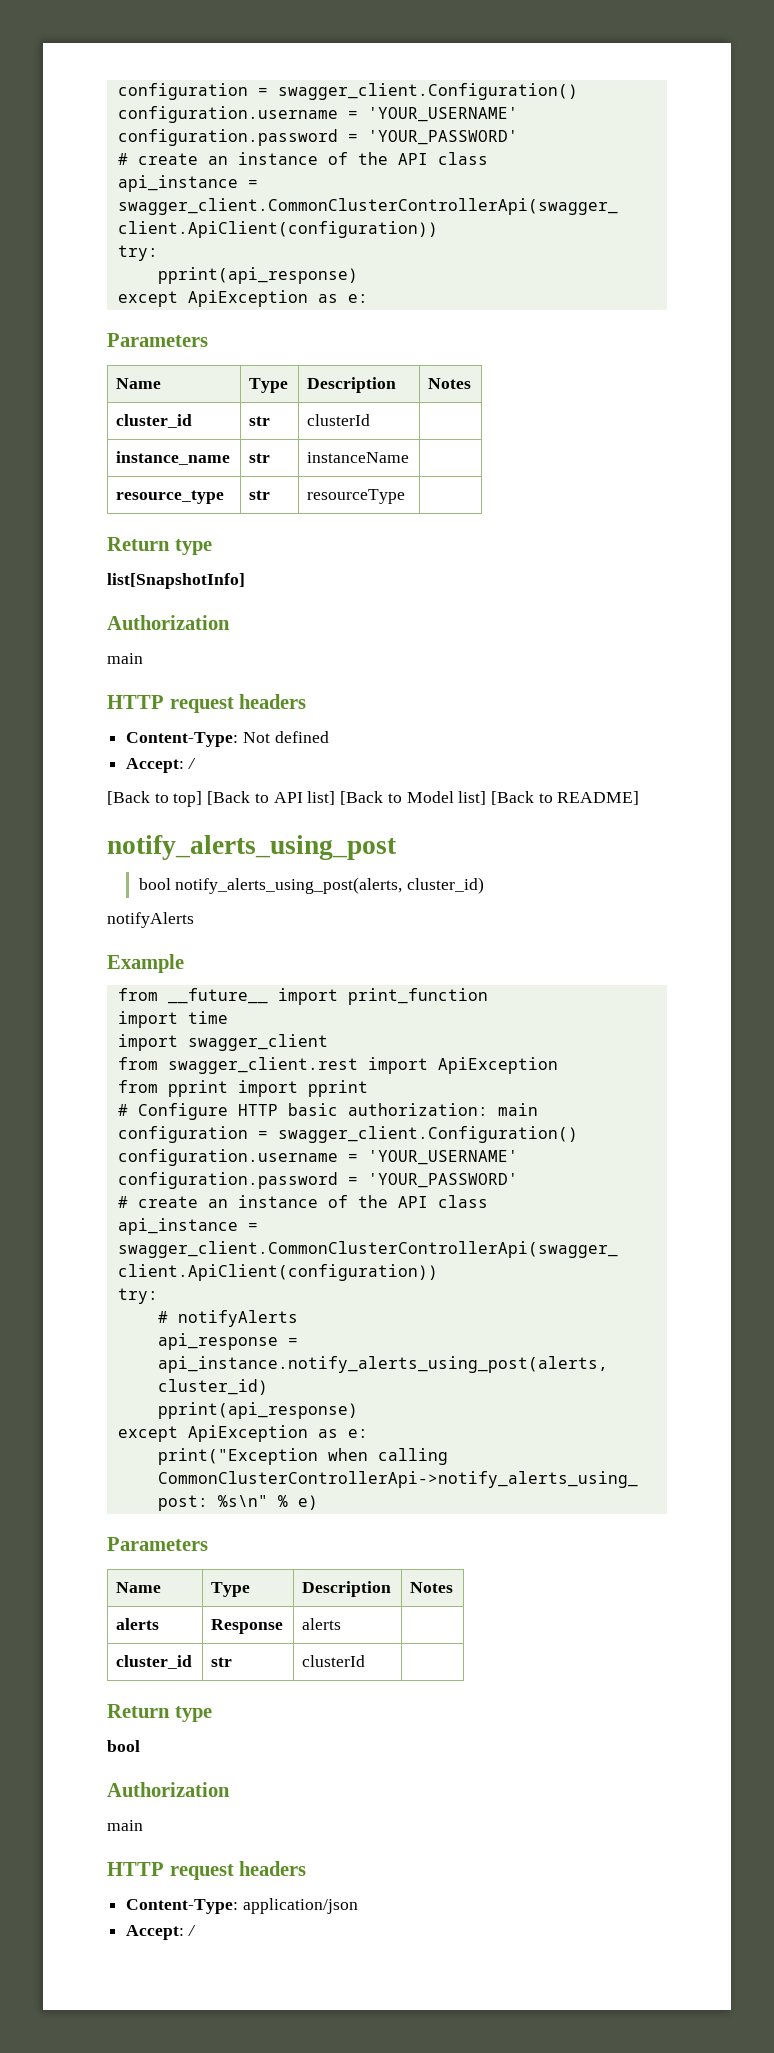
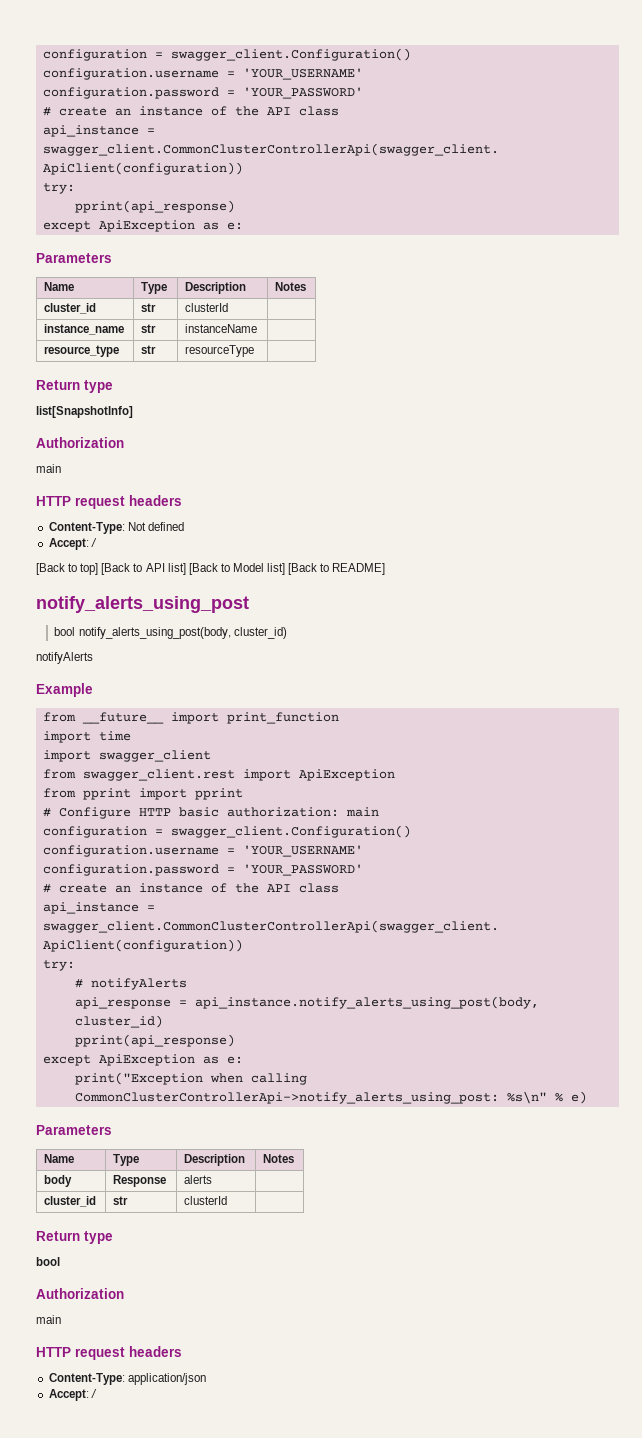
- bool notify_alerts_using_post(alerts, cluster_id)
+ bool notify_alerts_using_post(body, cluster_id)
- api_response = api_instance.notify_alerts_using_post(alerts, cluster_id)
+ api_response = api_instance.notify_alerts_using_post(body, cluster_id)
- alerts | Response | alerts |
+ body | Response | alerts |

